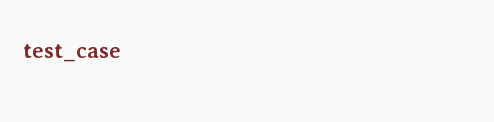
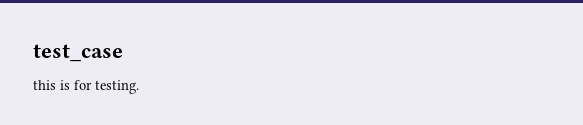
+ this is for testing.

